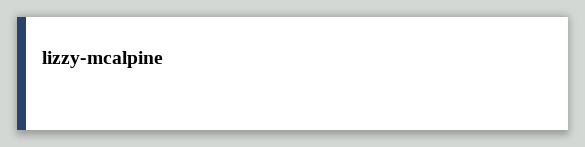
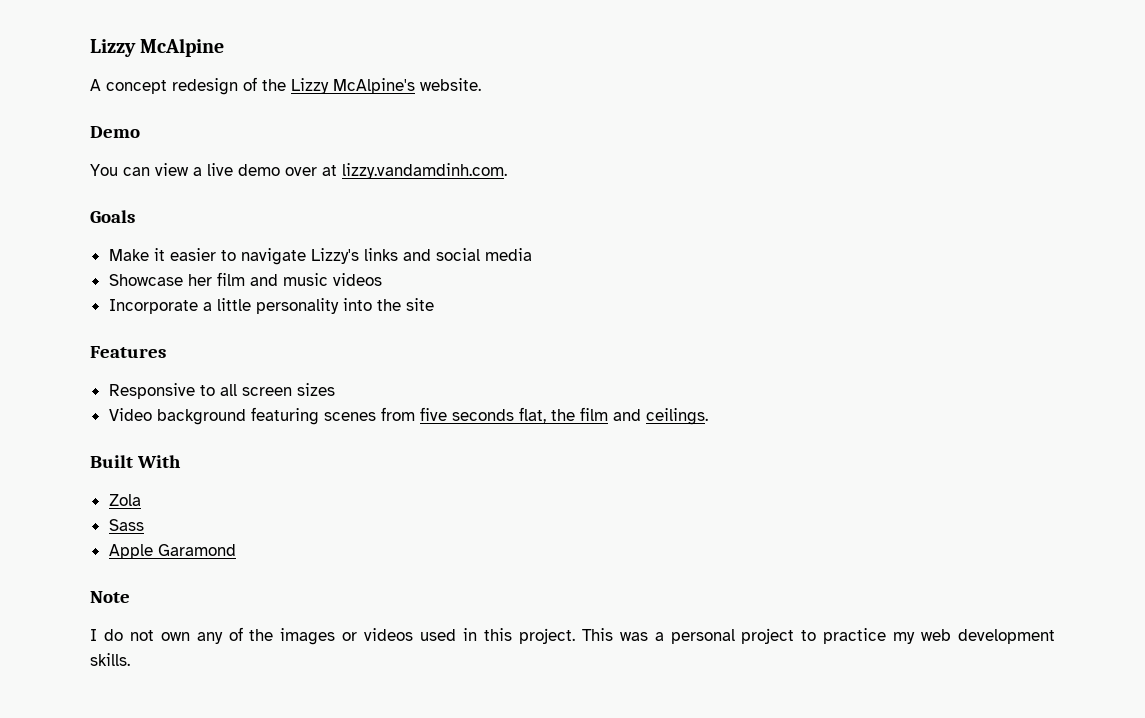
- lizzy-mcalpine
+ Lizzy McAlpine
+ A concept redesign of the Lizzy McAlpine's website.
+ Demo
+ You can view a live demo over at lizzy.vandamdinh.com.
+ Goals
+ Make it easier to navigate Lizzy's links and social media
+ Showcase her film and music videos
+ Incorporate a little personality into the site
+ Features
+ Responsive to all screen sizes
+ Video background featuring scenes from five seconds flat, the film and ceilings.
+ Built With
+ Zola
+ Sass
+ Apple Garamond
+ Note
+ I do not own any of the images or videos used in this project. This was a personal project to practice my web development skills.

